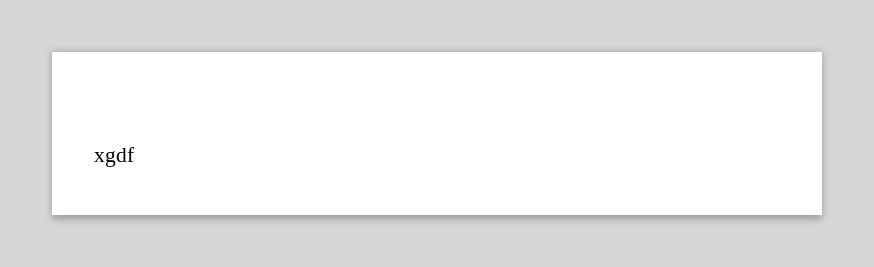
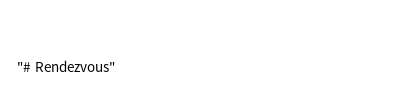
- xgdf
+ "# Rendezvous"

